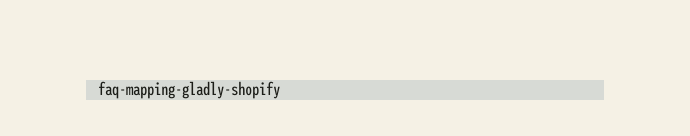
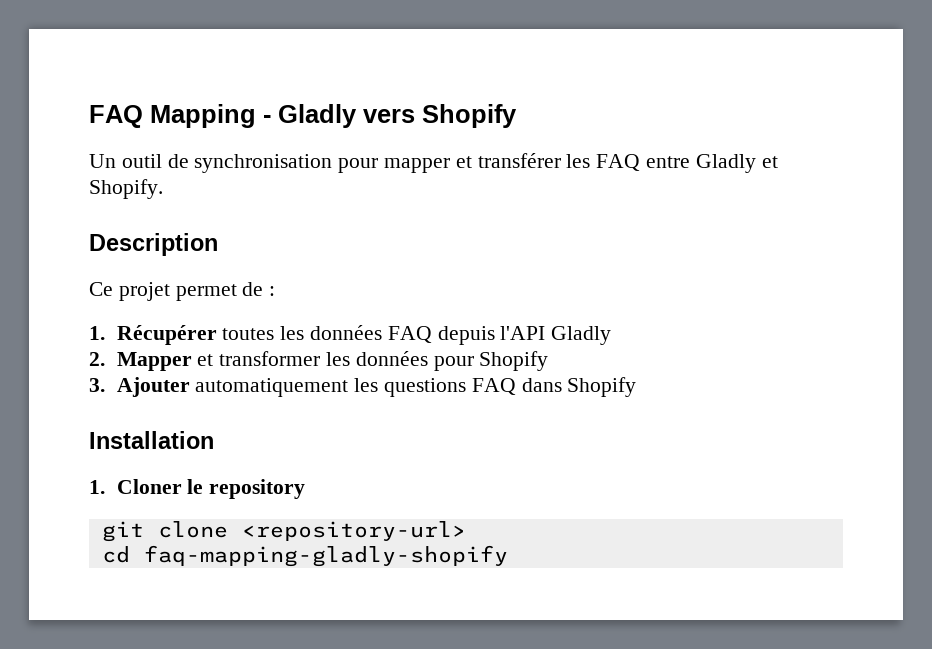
- faq-mapping-gladly-shopify
+ FAQ Mapping - Gladly vers Shopify
+ Un outil de synchronisation pour mapper et transférer les FAQ entre Gladly et Shopify.
+ Description
+ Ce projet permet de :
+ 1. Récupérer toutes les données FAQ depuis l'API Gladly
+ 2. Mapper et transformer les données pour Shopify
+ 3. Ajouter automatiquement les questions FAQ dans Shopify
+ Installation
+ 1. Cloner le repository
+ git clone <repository-url>
+ cd faq-mapping-gladly-shopify

